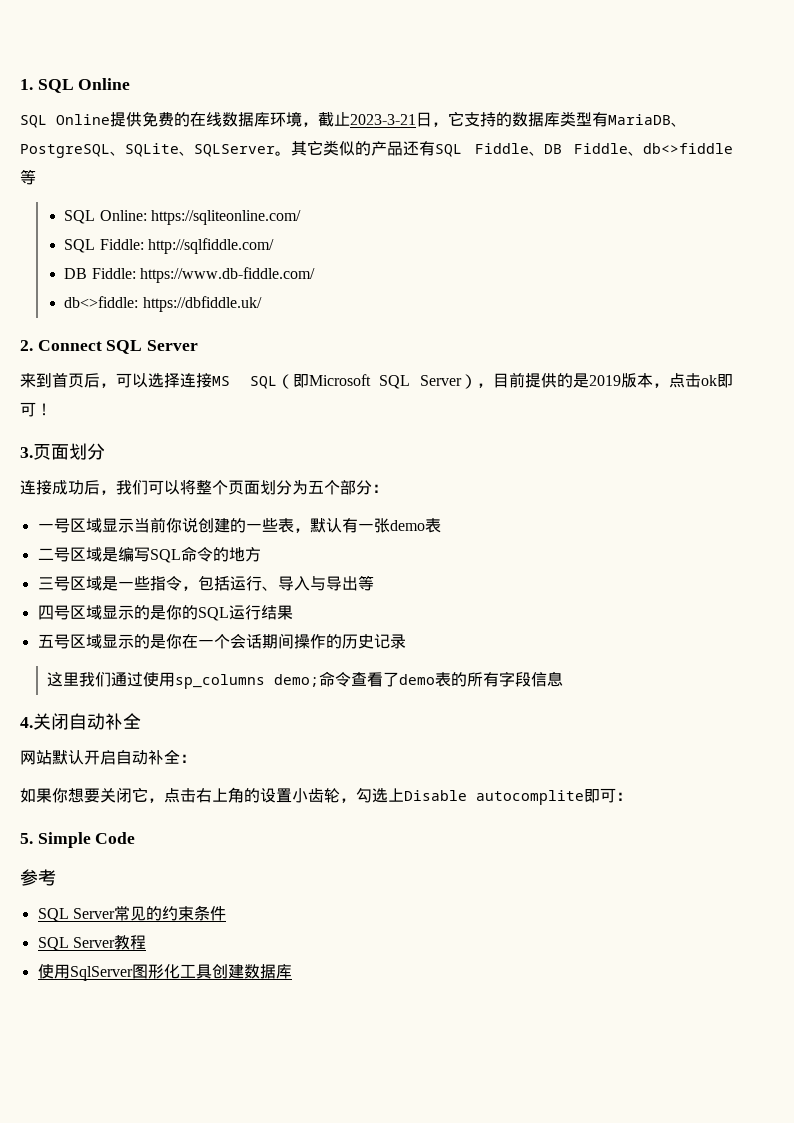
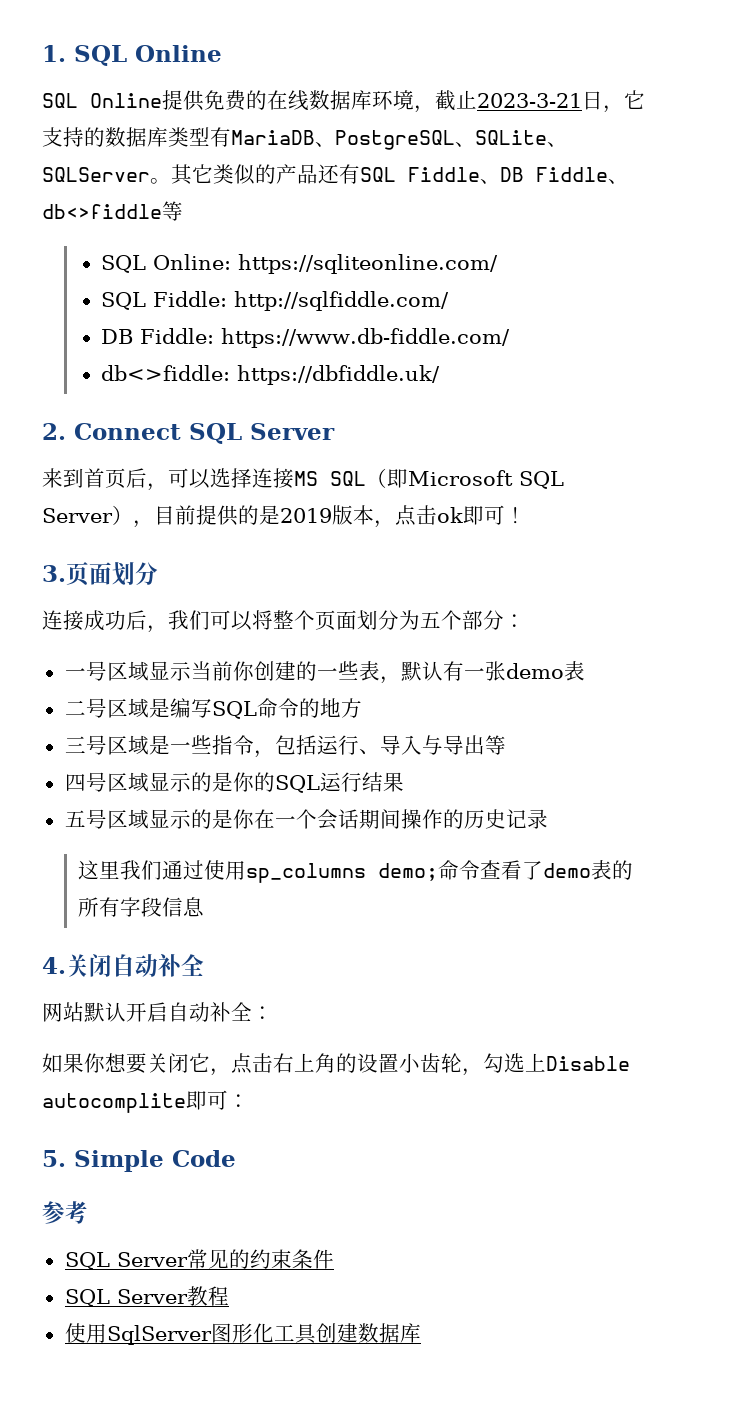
- 一号区域显示当前你说创建的一些表，默认有一张demo表
+ 一号区域显示当前你创建的一些表，默认有一张demo表

